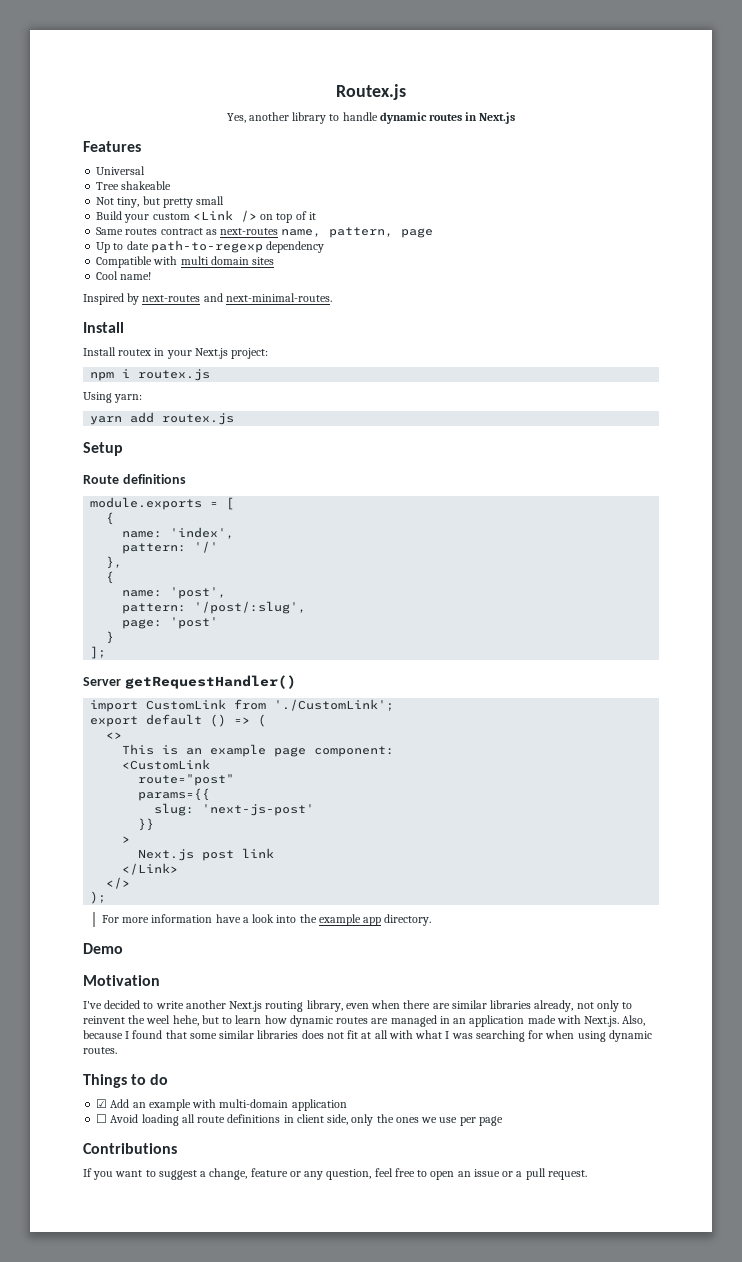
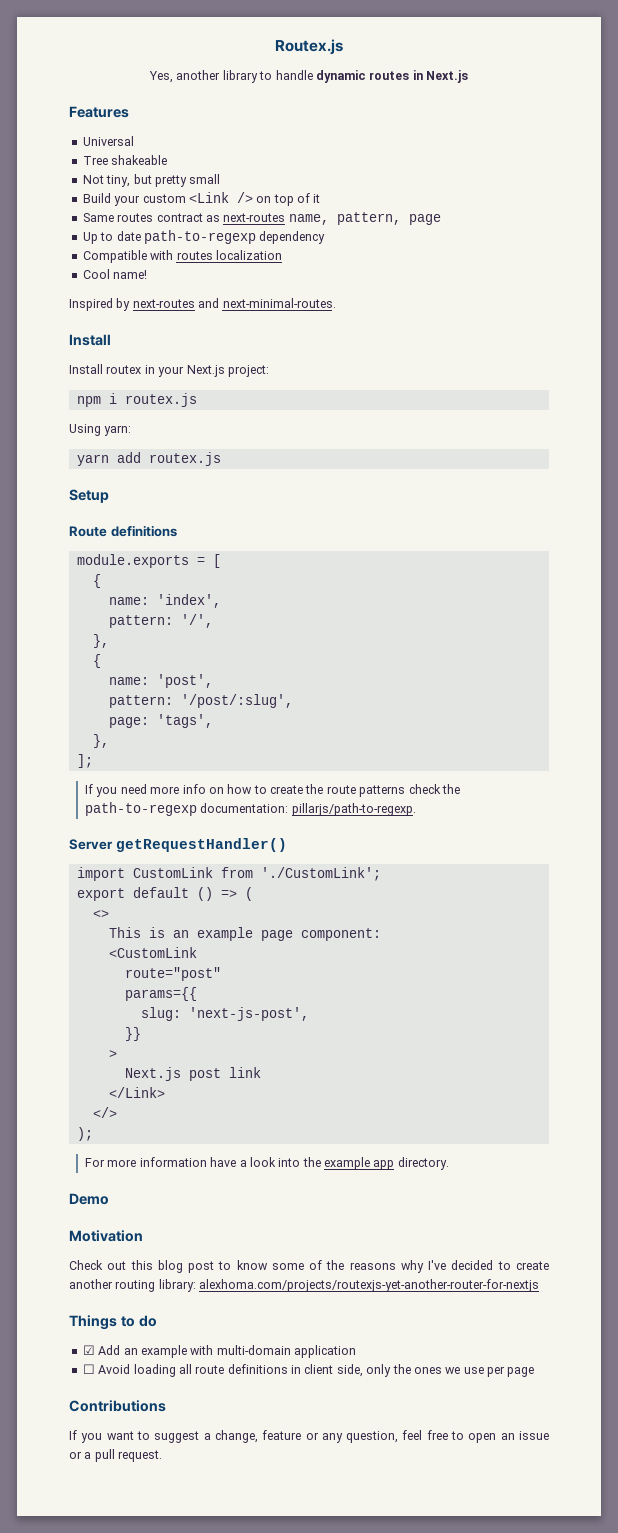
- Compatible with multi domain sites
+ Compatible with routes localization
- pattern: '/'
+ pattern: '/',
- page: 'post'
- }
+ page: 'tags',
+ },
+ If you need more info on how to create the route patterns check the path-to-regexp documentation: pillarjs/path-to-regexp.
- slug: 'next-js-post'
+ slug: 'next-js-post',
- I've decided to write another Next.js routing library, even when there are similar libraries already, not only to reinvent the weel hehe, but to learn how dynamic routes are managed in an application made with Next.js. Also, because I found that some similar libraries does not fit at all with what I was searching for when using dynamic routes.
+ Check out this blog post to know some of the reasons why I've decided to create another routing library: alexhoma.com/projects/routexjs-yet-another-router-for-nextjs

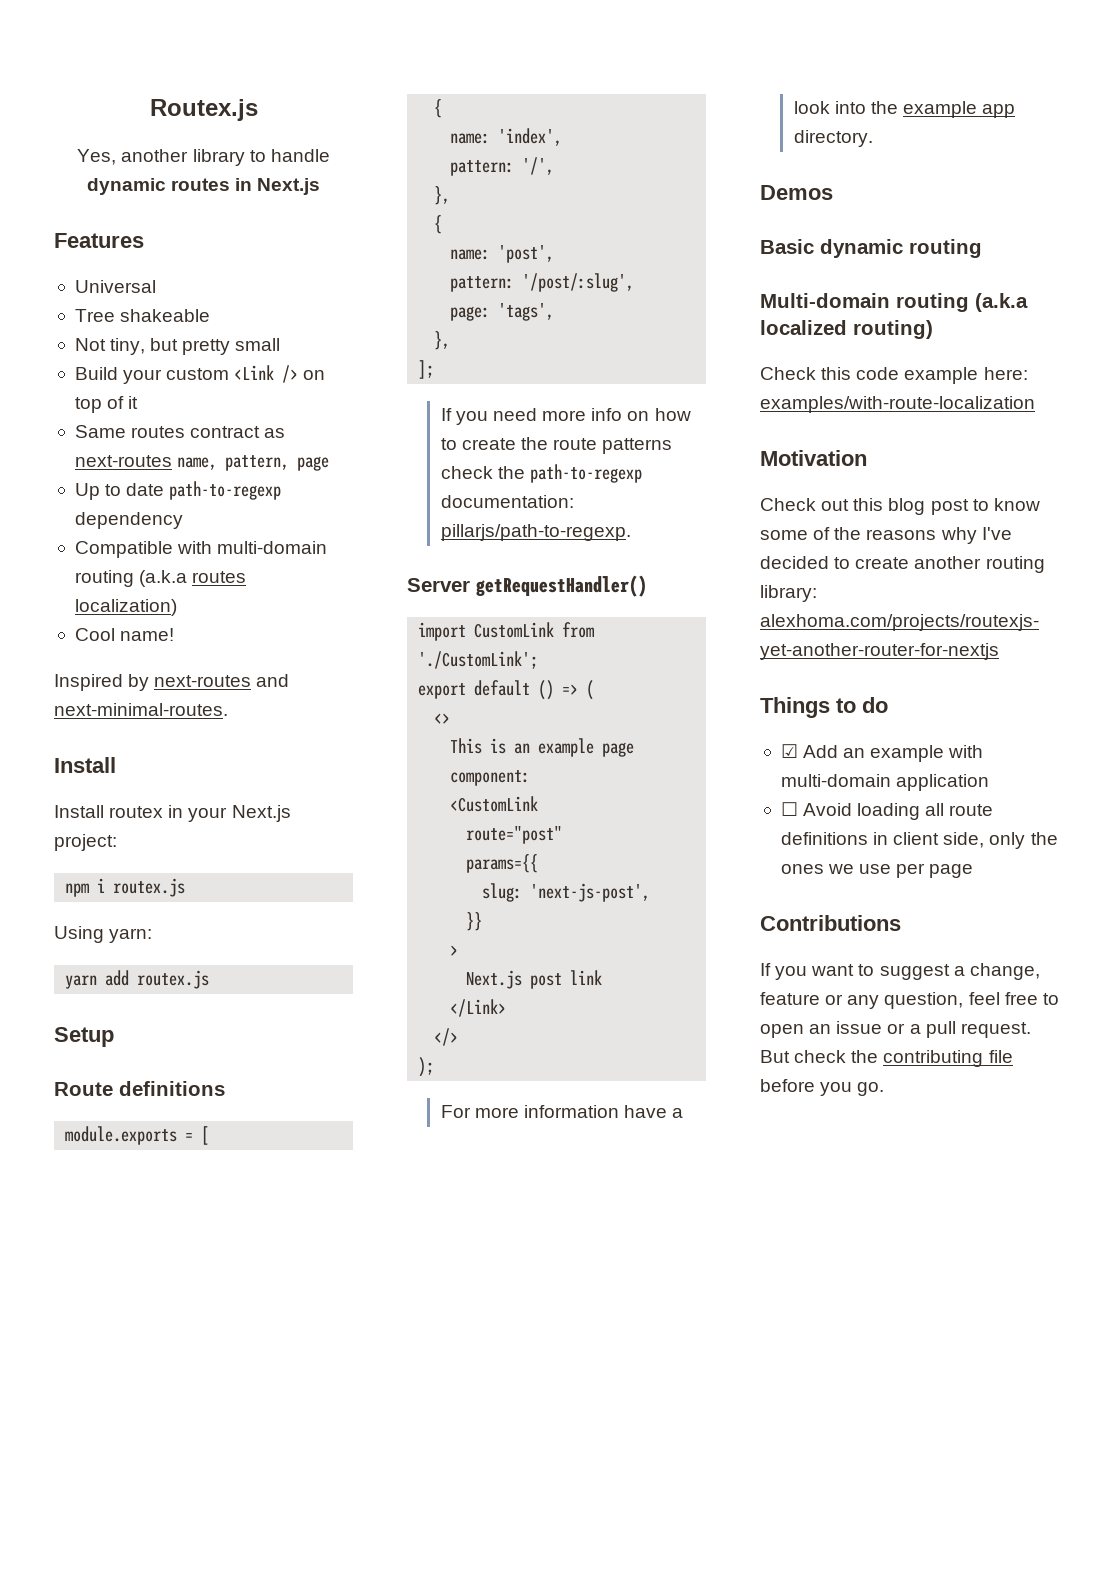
- Compatible with routes localization
+ Compatible with multi-domain routing (a.k.a routes localization)
- Demo
+ Demos
+ Basic dynamic routing
+ Multi-domain routing (a.k.a localized routing)
+ Check this code example here: examples/with-route-localization
+ But check the contributing file before you go.

